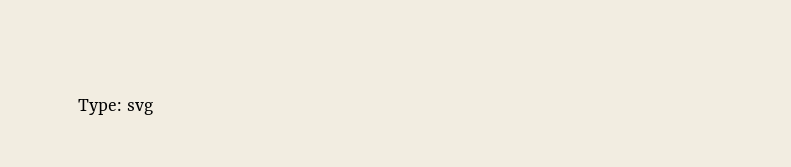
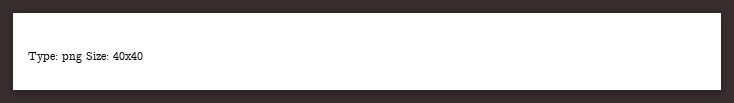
- Type: svg
+ Type: png Size: 40x40

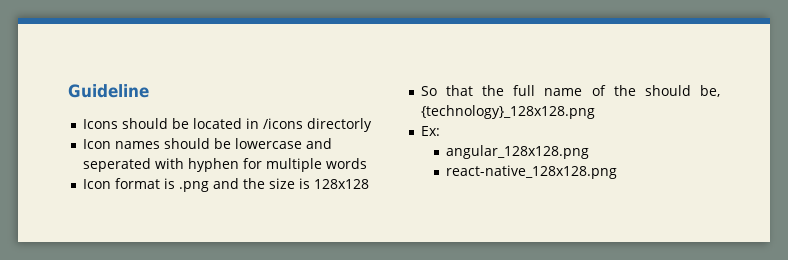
- Type: png Size: 40x40
+ Guideline
+ Icons should be located in /icons directorly
+ Icon names should be lowercase and seperated with hyphen for multiple words
+ Icon format is .png and the size is 128x128
+ So that the full name of the should be, {technology}_128x128.png
+ Ex:
+ angular_128x128.png
+ react-native_128x128.png

